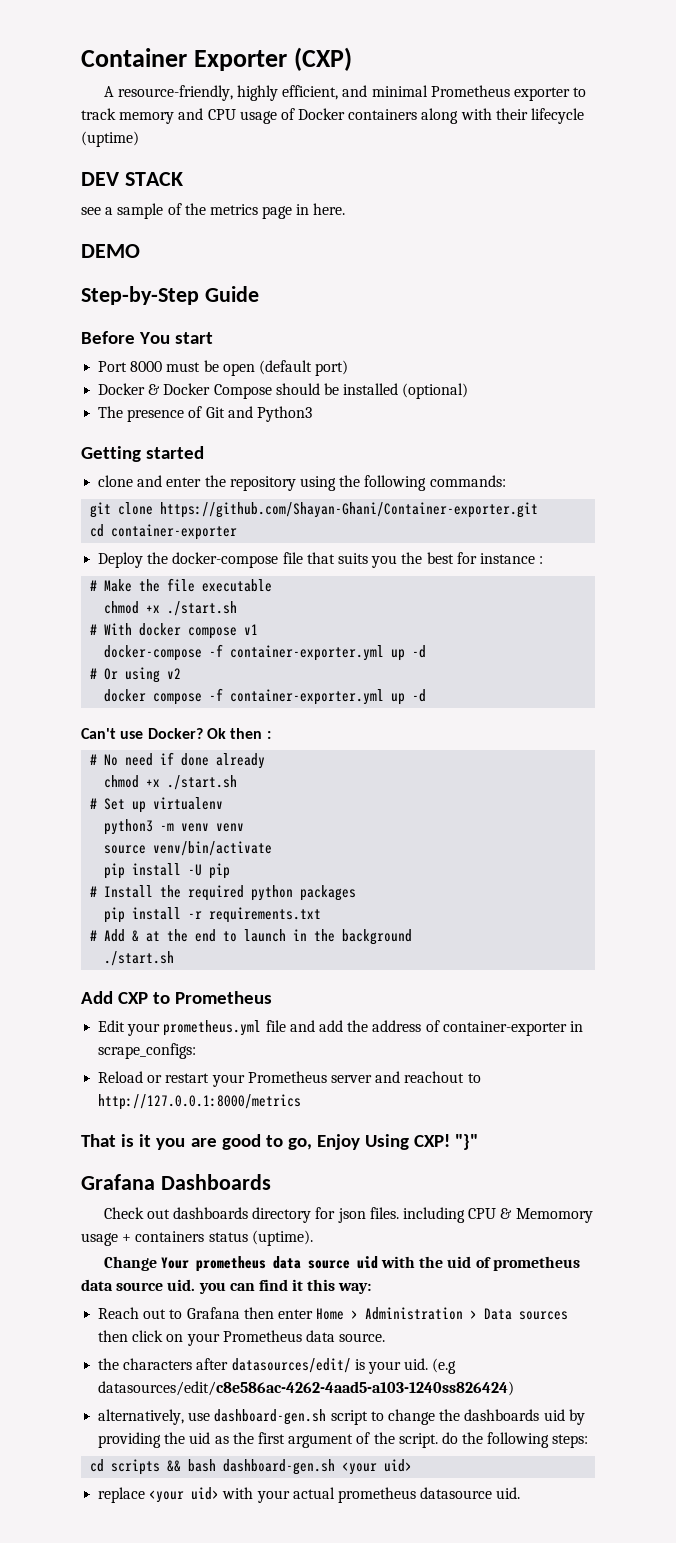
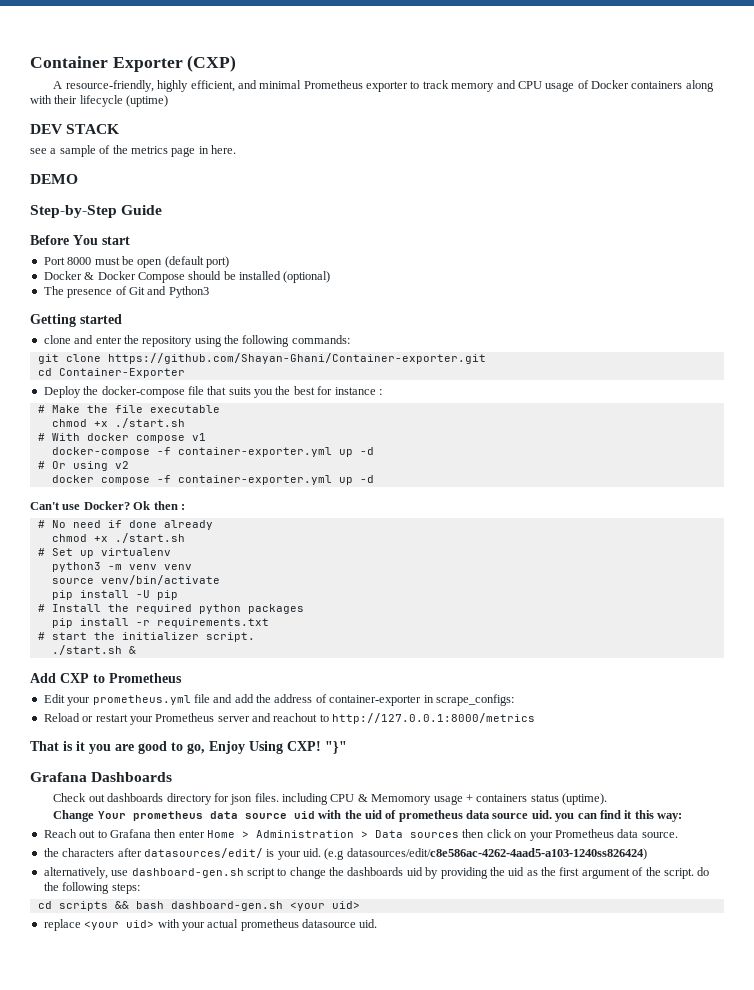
- cd container-exporter
+ cd Container-Exporter
- # Add & at the end to launch in the background
- ./start.sh
+ # start the initializer script.
+ ./start.sh &

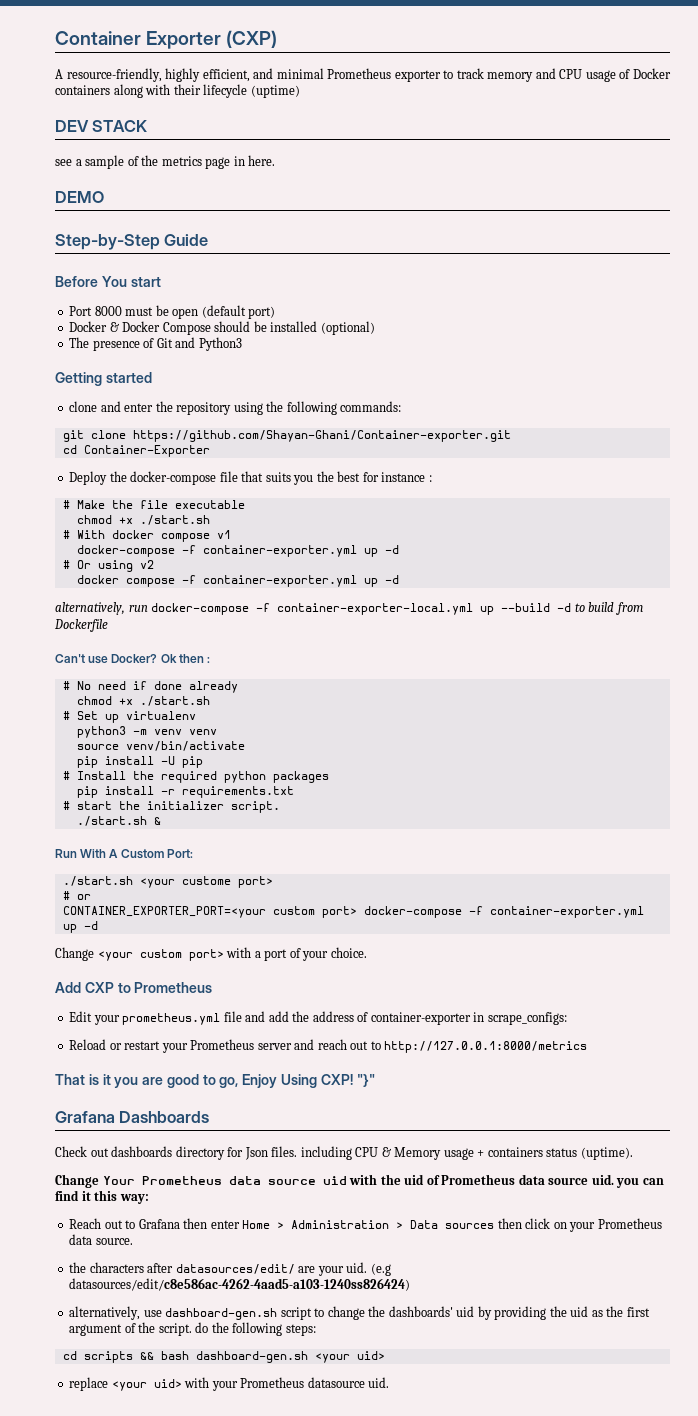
+ alternatively, run docker-compose -f container-exporter-local.yml up --build -d to build from Dockerfile
+ Run With A Custom Port:
+ ./start.sh <your custome port>
+ # or
+ CONTAINER_EXPORTER_PORT=<your custom port> docker-compose -f container-exporter.yml up -d
+ Change <your custom port> with a port of your choice.
- Reload or restart your Prometheus server and reachout to http://127.0.0.1:8000/metrics
+ Reload or restart your Prometheus server and reach out to http://127.0.0.1:8000/metrics
- Check out dashboards directory for json files. including CPU & Memomory usage + containers status (uptime).
+ Check out dashboards directory for Json files. including CPU & Memory usage + containers status (uptime).
- Change Your prometheus data source uid with the uid of prometheus data source uid. you can find it this way:
+ Change Your Prometheus data source uid with the uid of Prometheus data source uid. you can find it this way:
- the characters after datasources/edit/ is your uid.
+ the characters after datasources/edit/ are your uid.
- alternatively, use dashboard-gen.sh script to change the dashboards uid by providing the uid as the first argument of the script. do the following steps:
+ alternatively, use dashboard-gen.sh script to change the dashboards' uid by providing the uid as the first argument of the script. do the following steps:
- replace <your uid> with your actual prometheus datasource uid.
+ replace <your uid> with your Prometheus datasource uid.

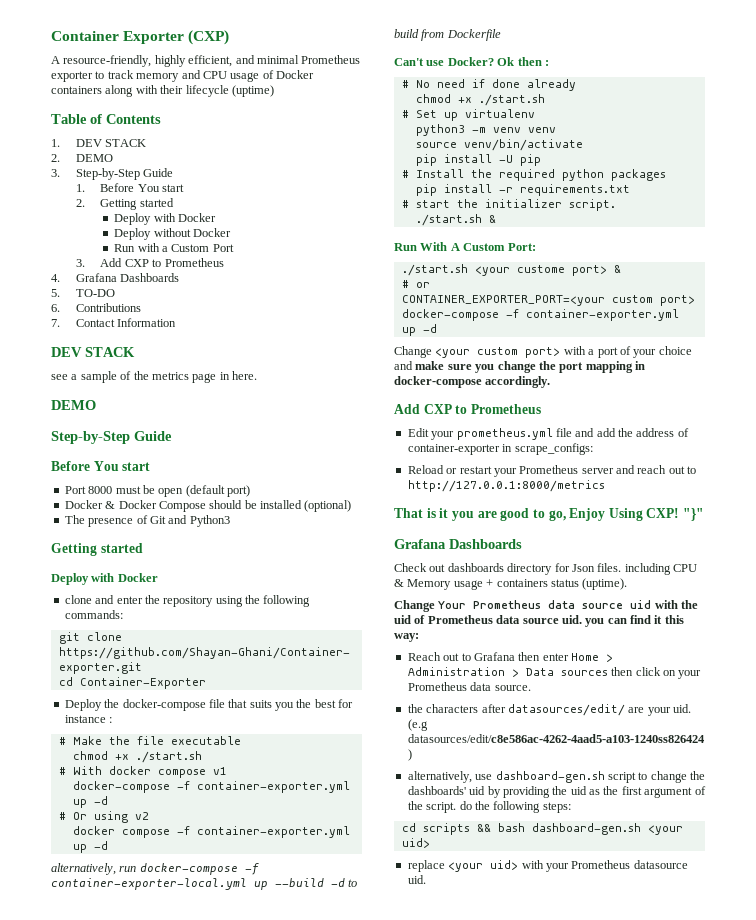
+ Table of Contents
+ 1. DEV STACK
+ 2. DEMO
+ 3. Step-by-Step Guide
+ 1. Before You start
+ 2. Getting started
+ Deploy with Docker
+ Deploy without Docker
+ Run with a Custom Port
+ 3. Add CXP to Prometheus
+ 4. Grafana Dashboards
+ 5. TO-DO
+ 6. Contributions
+ 7. Contact Information
  The presence of Git and Python3
  Getting started
+ Deploy with Docker
- ./start.sh <your custome port>
+ ./start.sh <your custome port> &
- Change <your custom port> with a port of your choice.
+ Change <your custom port> with a port of your choice and make sure you change the port mapping in docker-compose accordingly.

